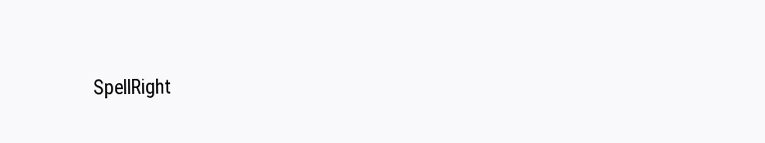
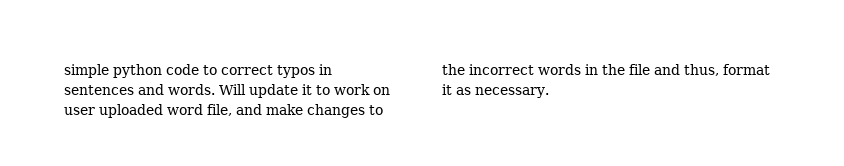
- SpellRight
+ simple python code to correct typos in sentences and words. Will update it to work on user uploaded word file, and make changes to the incorrect words in the file and thus, format it as necessary.

